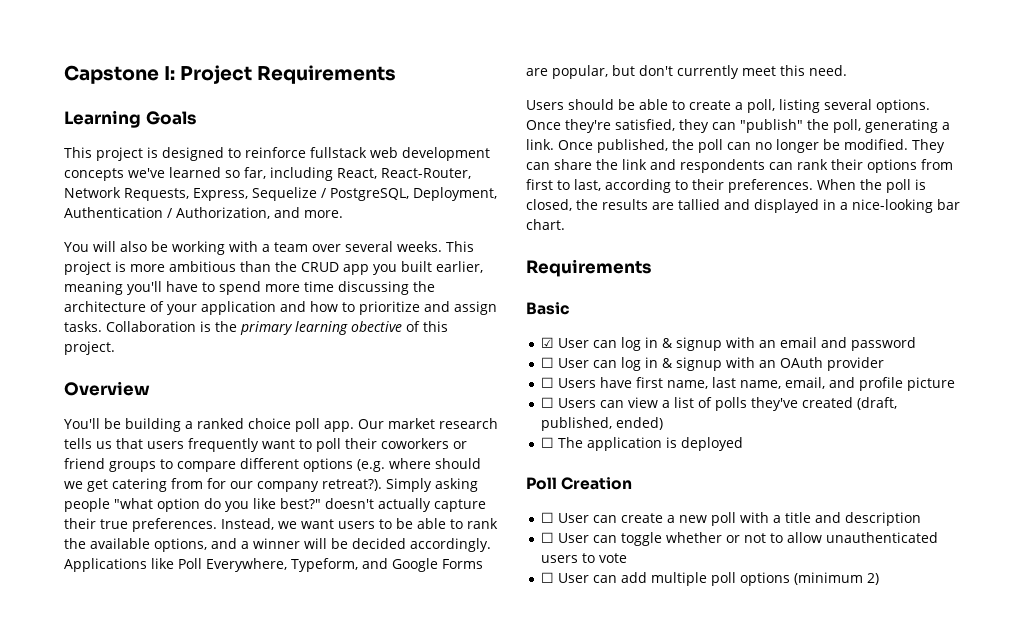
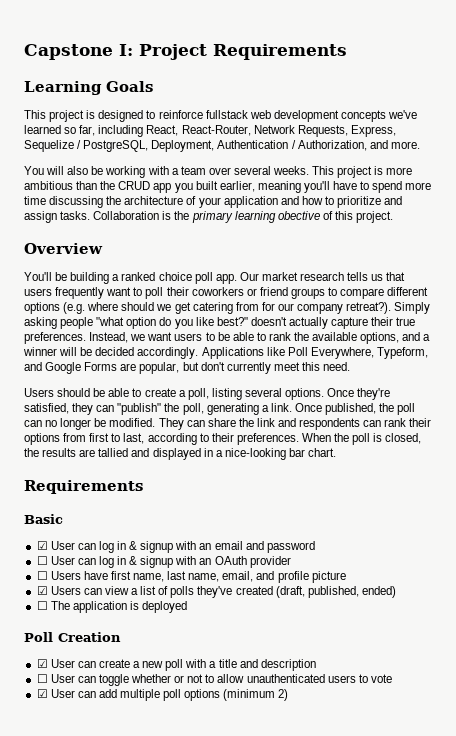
- ☐ Users can view a list of polls they've created (draft, published, ended)
+ ☑ Users can view a list of polls they've created (draft, published, ended)
- ☐ User can create a new poll with a title and description
+ ☑ User can create a new poll with a title and description
- ☐ User can add multiple poll options (minimum 2)
+ ☑ User can add multiple poll options (minimum 2)

